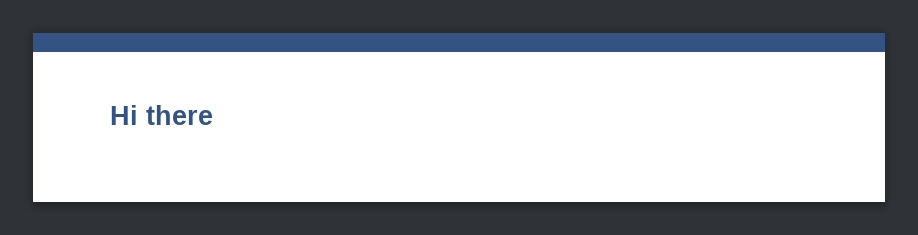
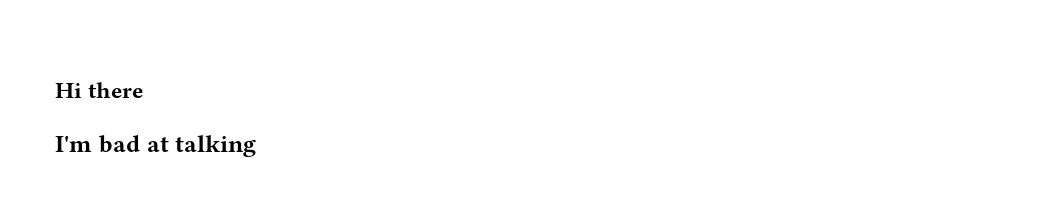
+ I'm bad at talking

